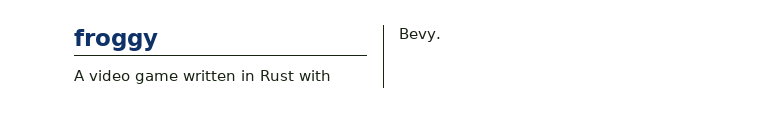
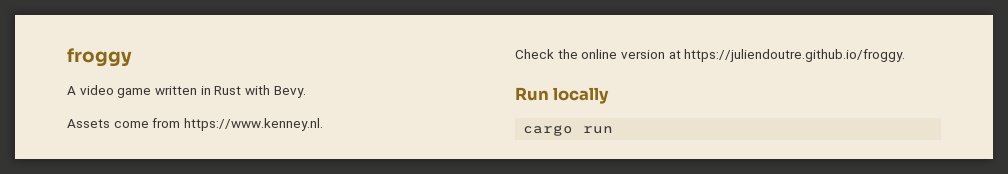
+ Assets come from https://www.kenney.nl.
+ Check the online version at https://juliendoutre.github.io/froggy.
+ Run locally
+ cargo run

